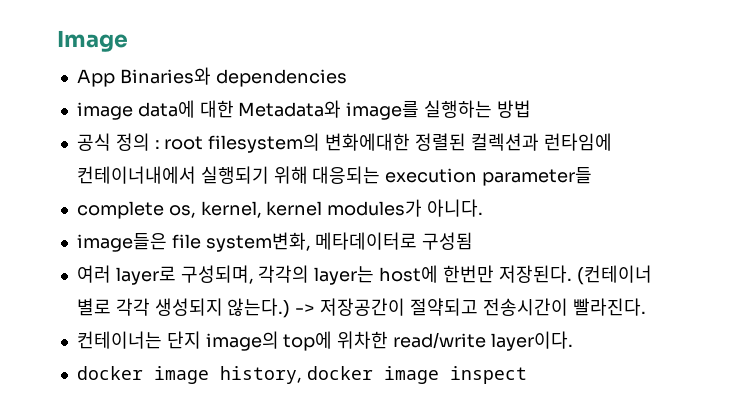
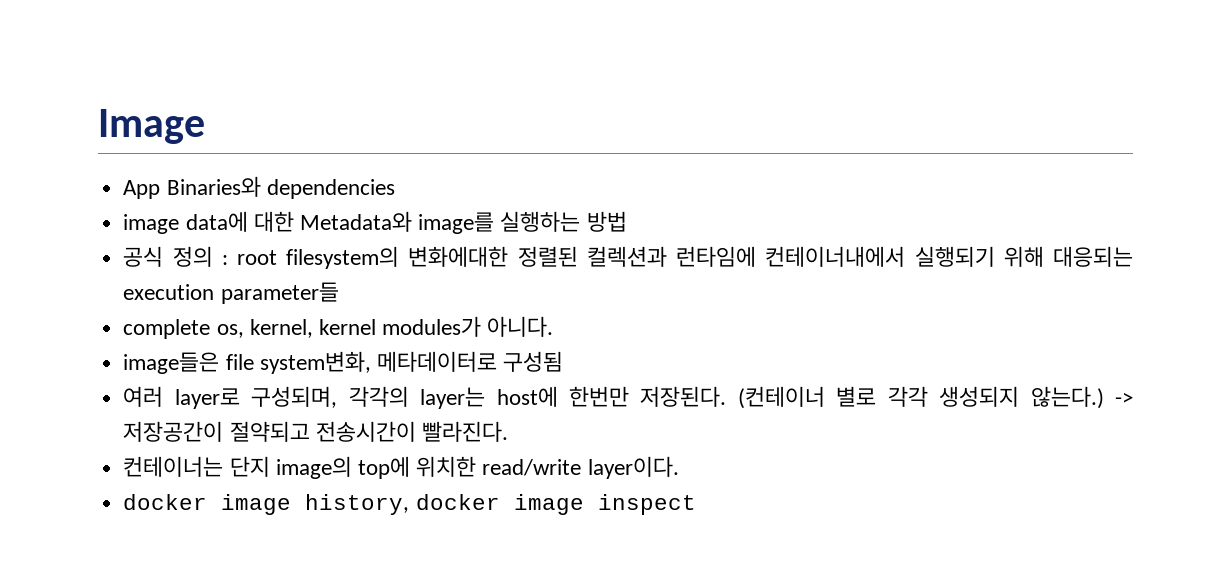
- 컨테이너는 단지 image의 top에 위차한 read/write layer이다.
+ 컨테이너는 단지 image의 top에 위치한 read/write layer이다.

